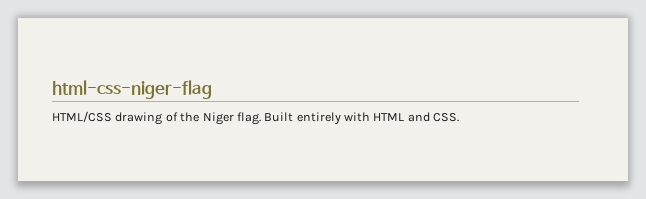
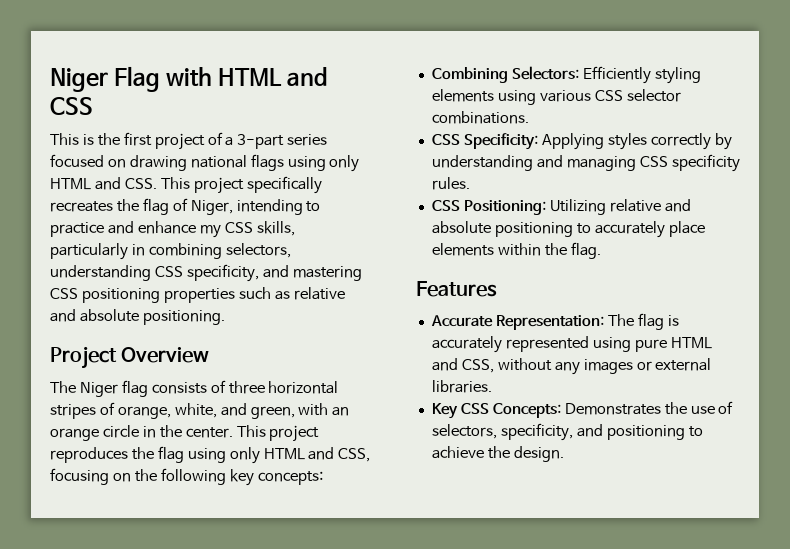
- html-css-niger-flag
- HTML/CSS drawing of the Niger flag. Built entirely with HTML and CSS.
+ Niger Flag with HTML and CSS
+ This is the first project of a 3-part series focused on drawing national flags using only HTML and CSS. This project specifically recreates the flag of Niger, intending to practice and enhance my CSS skills, particularly in combining selectors, understanding CSS specificity, and mastering CSS positioning properties such as relative and absolute positioning.
+ Project Overview
+ The Niger flag consists of three horizontal stripes of orange, white, and green, with an orange circle in the center. This project reproduces the flag using only HTML and CSS, focusing on the following key concepts:
+ Combining Selectors: Efficiently styling elements using various CSS selector combinations.
+ CSS Specificity: Applying styles correctly by understanding and managing CSS specificity rules.
+ CSS Positioning: Utilizing relative and absolute positioning to accurately place elements within the flag.
+ Features
+ Accurate Representation: The flag is accurately represented using pure HTML and CSS, without any images or external libraries.
+ Key CSS Concepts: Demonstrates the use of selectors, specificity, and positioning to achieve the design.

